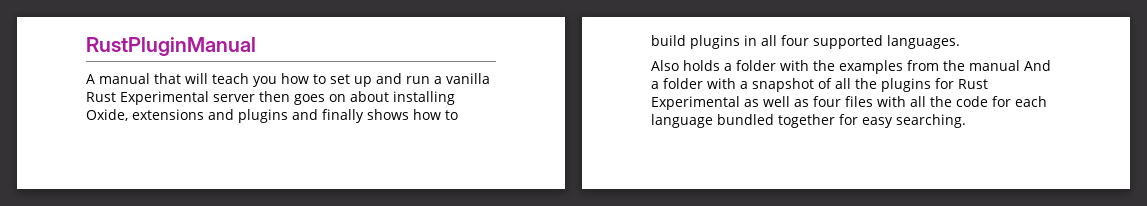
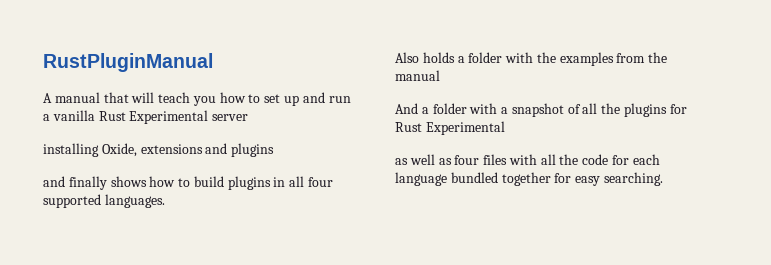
- A manual that will teach you how to set up and run a vanilla Rust Experimental server then goes on about installing Oxide, extensions and plugins and finally shows how to build plugins in all four supported languages.
+ A manual that will teach you how to set up and run a vanilla Rust Experimental server
+ installing Oxide, extensions and plugins
+ and finally shows how to build plugins in all four supported languages.
- Also holds a folder with the examples from the manual And a folder with a snapshot of all the plugins for Rust Experimental as well as four files with all the code for each language bundled together for easy searching.
+ Also holds a folder with the examples from the manual
+ And a folder with a snapshot of all the plugins for Rust Experimental
+ as well as four files with all the code for each language bundled together for easy searching.

